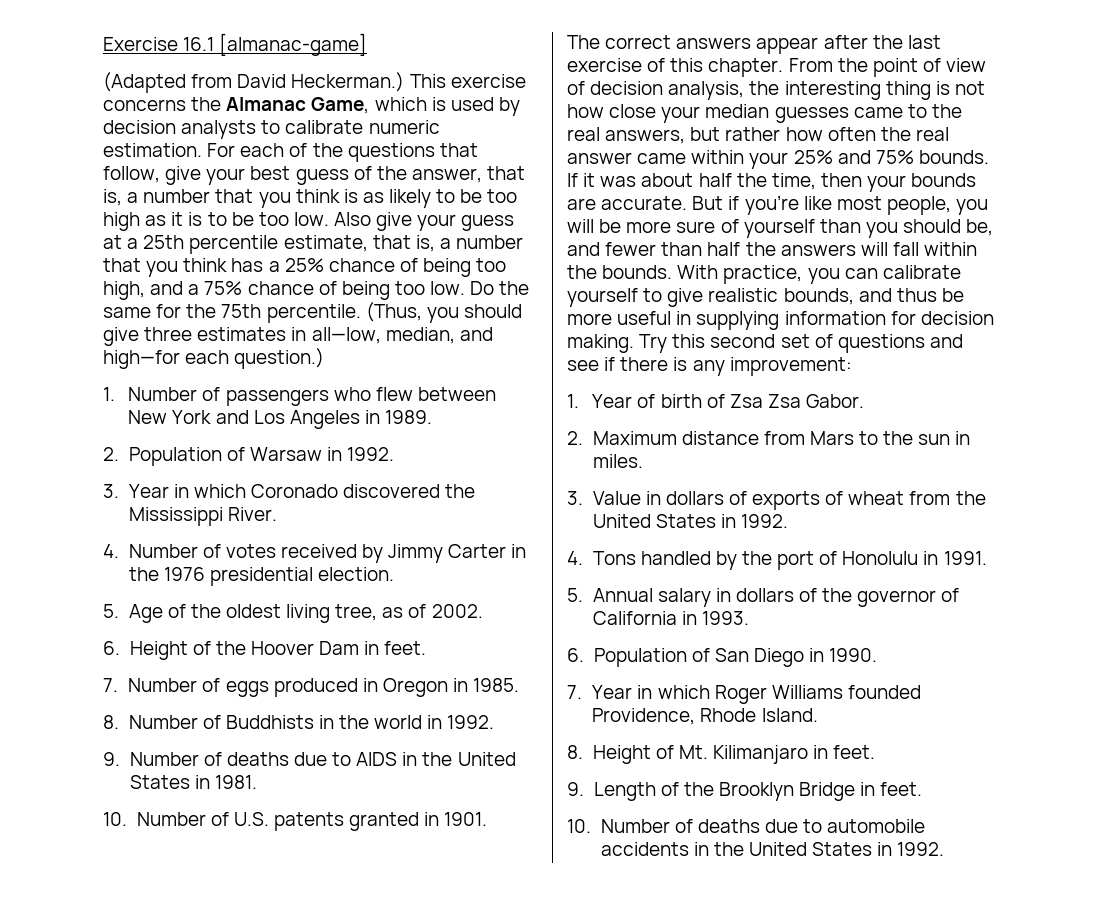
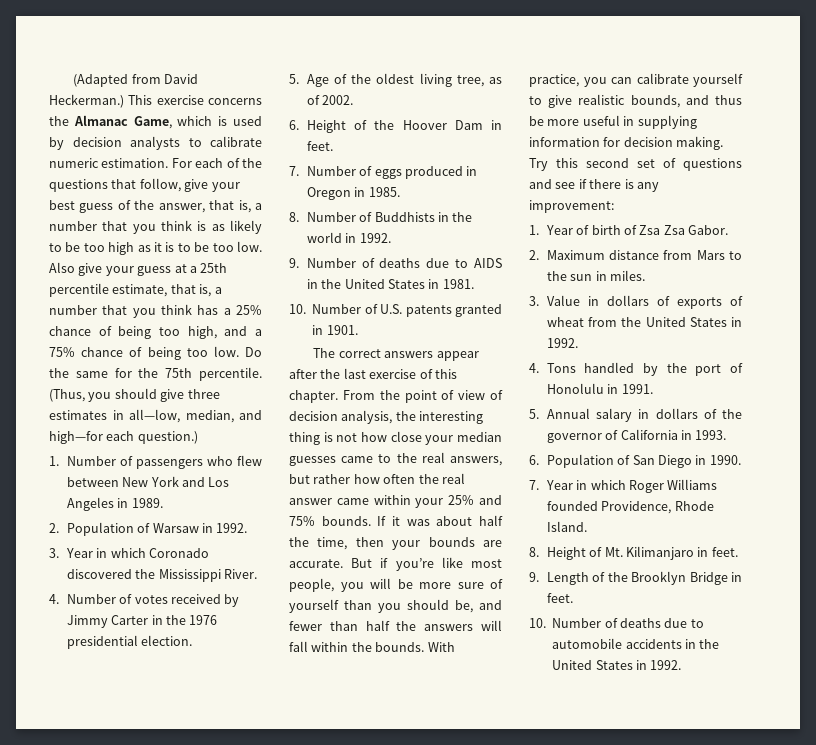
- Exercise 16.1 [almanac-game]

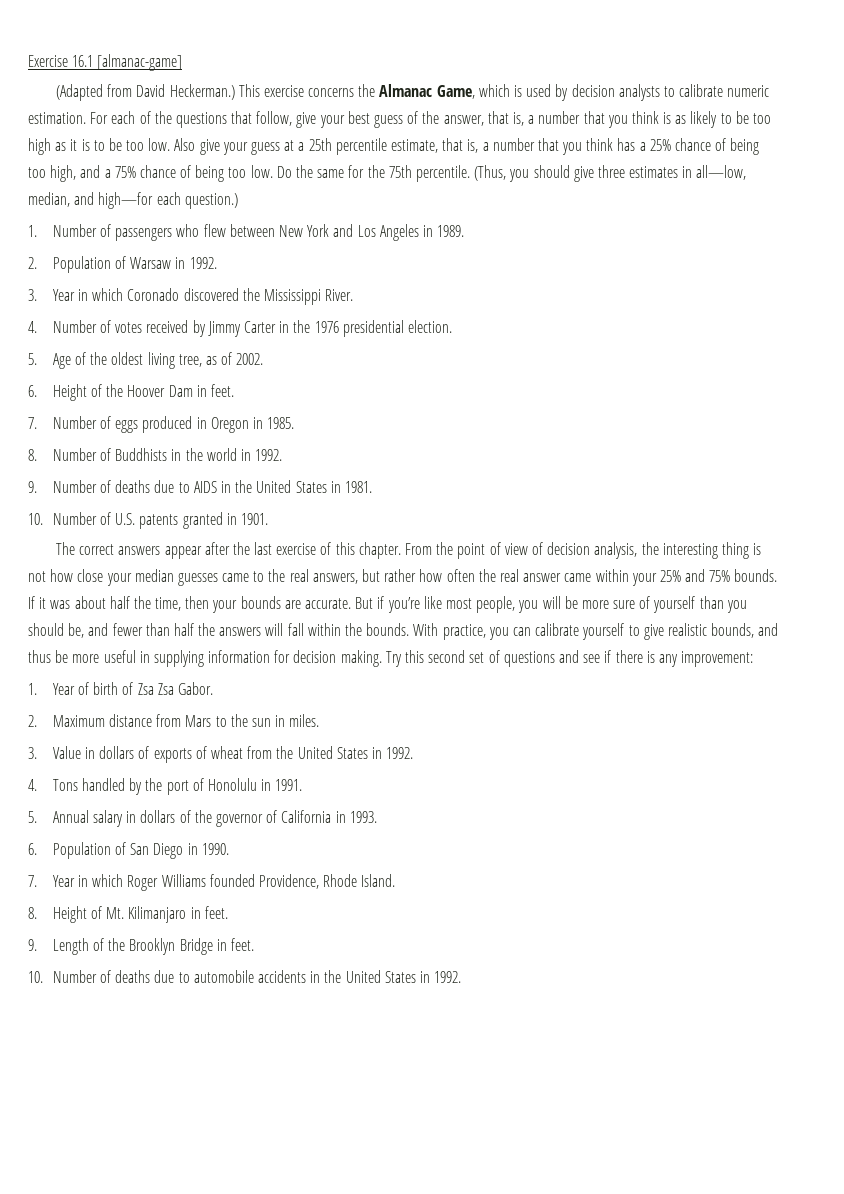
+ Exercise 16.1 [almanac-game]

